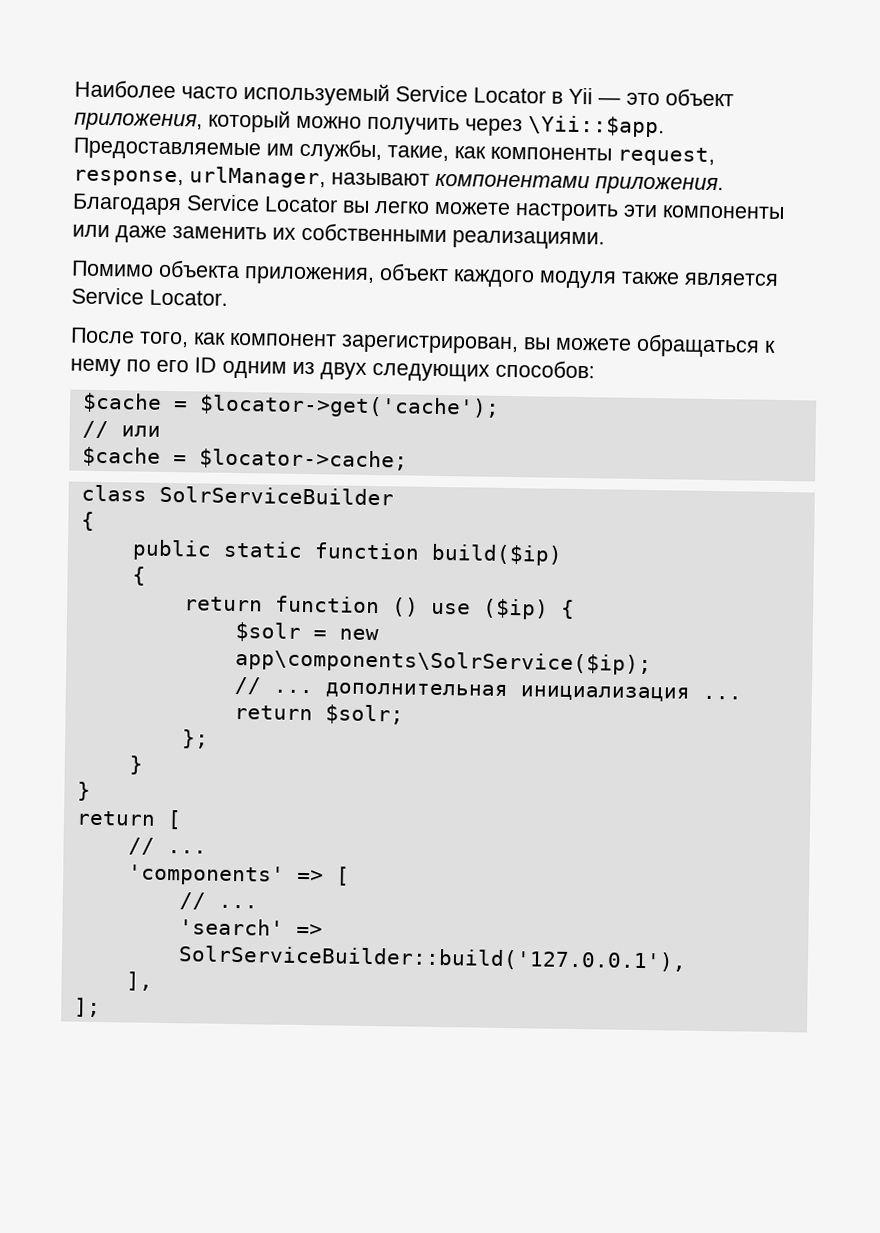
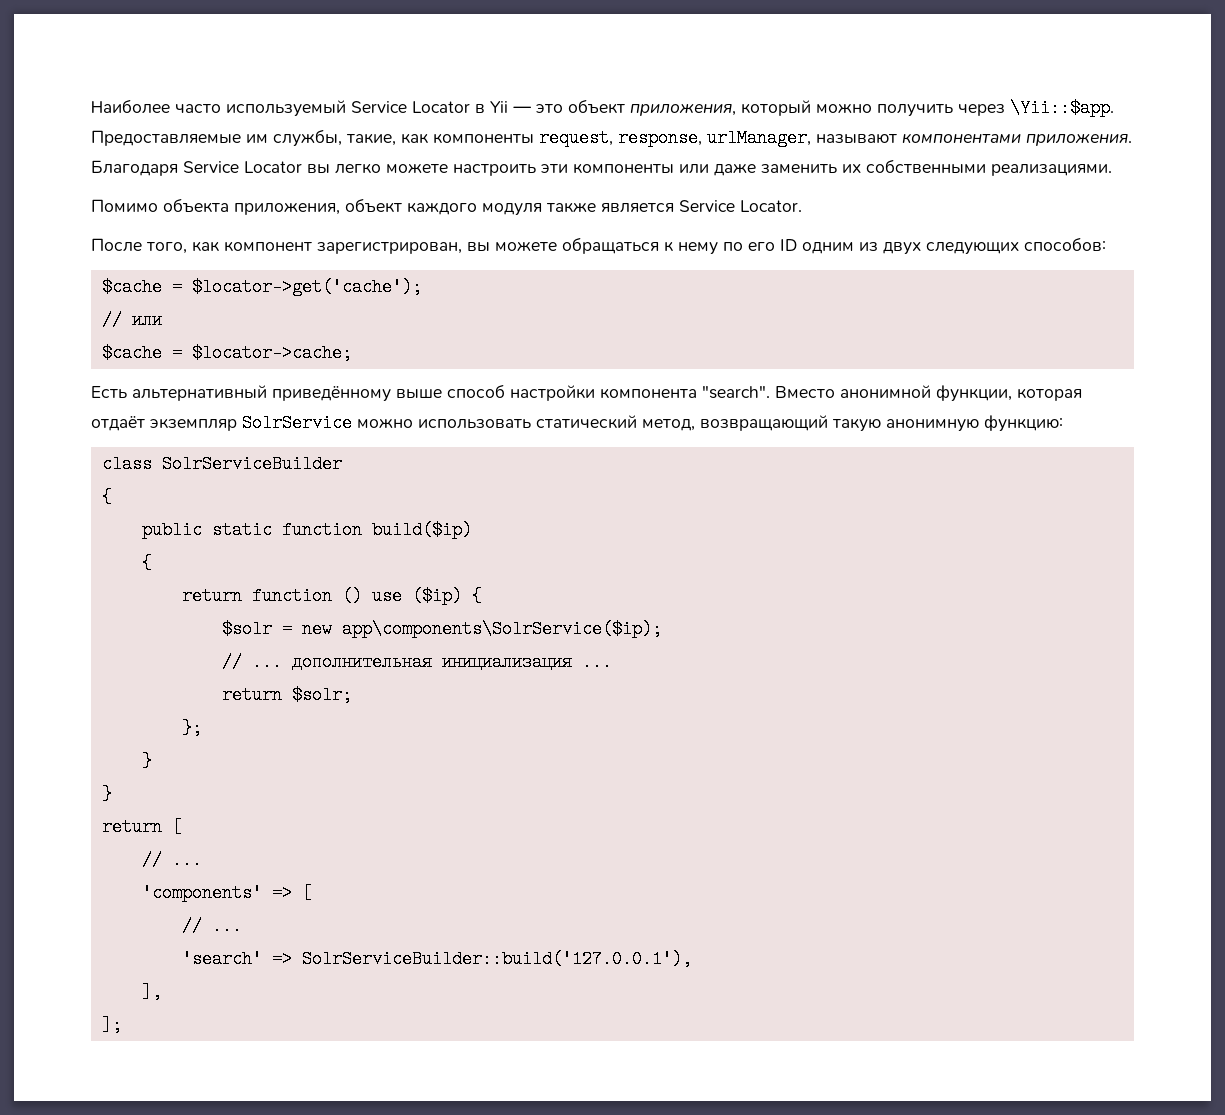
+ Есть альтернативный приведённому выше способ настройки компонента "search". Вместо анонимной функции, которая отдаёт экземпляр SolrService можно использовать статический метод, возвращающий такую анонимную функцию:

